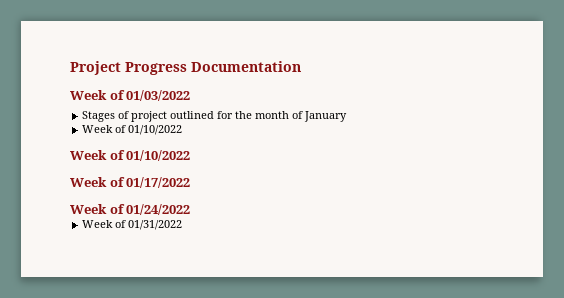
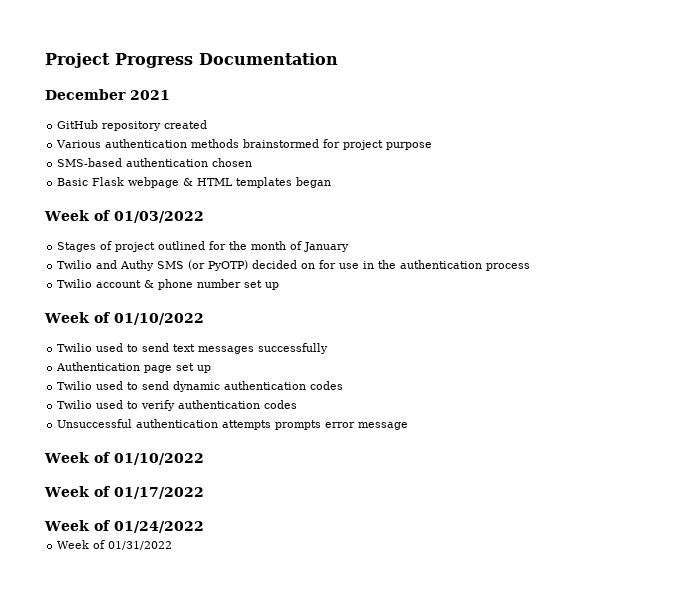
+ December 2021
+ GitHub repository created
+ Various authentication methods brainstormed for project purpose
+ SMS-based authentication chosen
+ Basic Flask webpage & HTML templates began
  Stages of project outlined for the month of January
+ Twilio and Authy SMS (or PyOTP) decided on for use in the authentication process
+ Twilio account & phone number set up
  Week of 01/10/2022
+ Twilio used to send text messages successfully
+ Authentication page set up
+ Twilio used to send dynamic authentication codes
+ Twilio used to verify authentication codes
+ Unsuccessful authentication attempts prompts error message

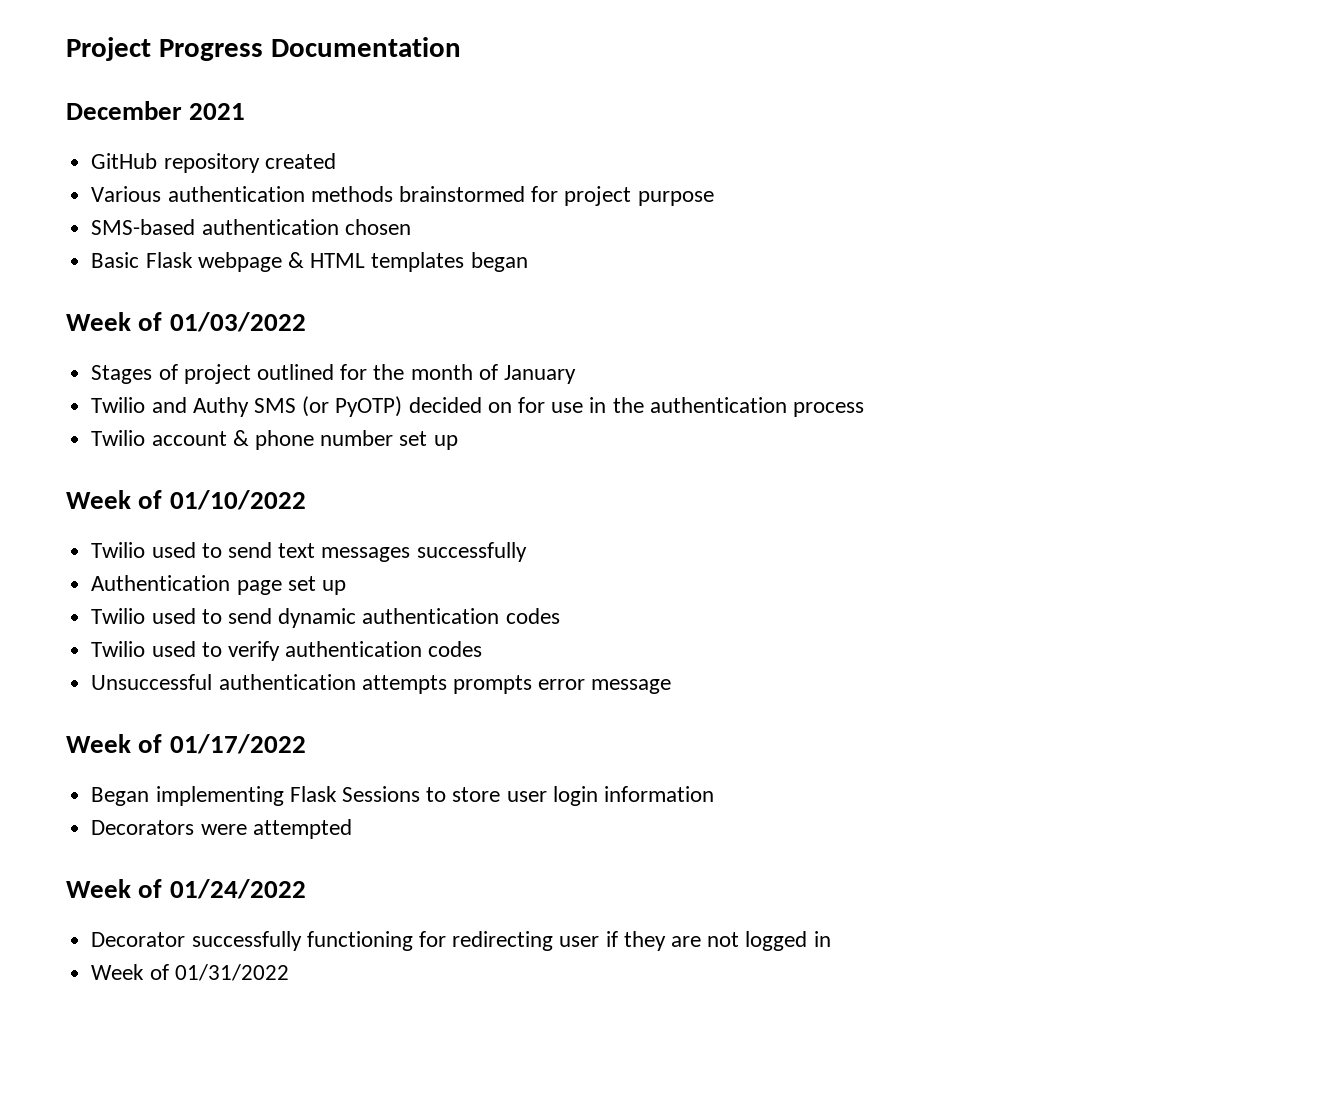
  Unsuccessful authentication attempts prompts error message
- Week of 01/10/2022
  Week of 01/17/2022
+ Began implementing Flask Sessions to store user login information
+ Decorators were attempted
  Week of 01/24/2022
+ Decorator successfully functioning for redirecting user if they are not logged in

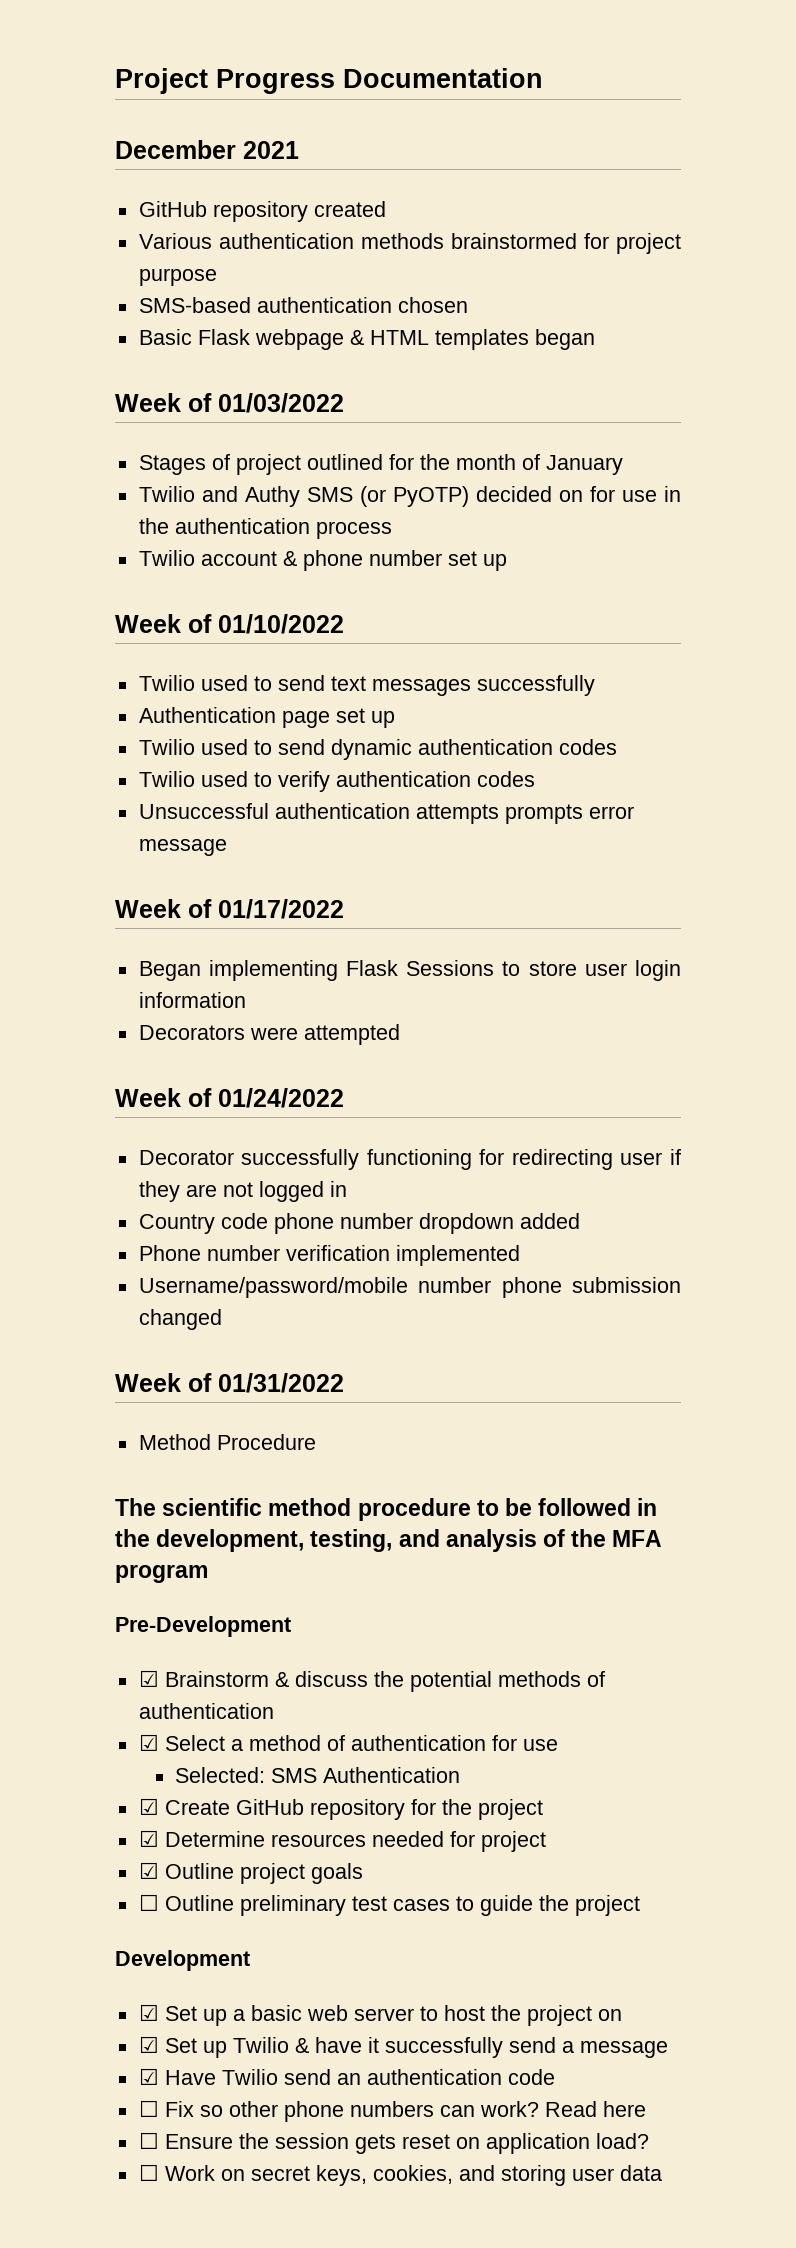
+ Country code phone number dropdown added
+ Phone number verification implemented
+ Username/password/mobile number phone submission changed
  Week of 01/31/2022
+ Method Procedure
+ The scientific method procedure to be followed in the development, testing, and analysis of the MFA program
+ Pre-Development
+ ☑ Brainstorm & discuss the potential methods of authentication
+ ☑ Select a method of authentication for use
+ Selected: SMS Authentication
+ ☑ Create GitHub repository for the project
+ ☑ Determine resources needed for project
+ ☑ Outline project goals
+ ☐ Outline preliminary test cases to guide the project
+ Development
+ ☑ Set up a basic web server to host the project on
+ ☑ Set up Twilio & have it successfully send a message
+ ☑ Have Twilio send an authentication code
+ ☐ Fix so other phone numbers can work? Read here
+ ☐ Ensure the session gets reset on application load?
+ ☐ Work on secret keys, cookies, and storing user data

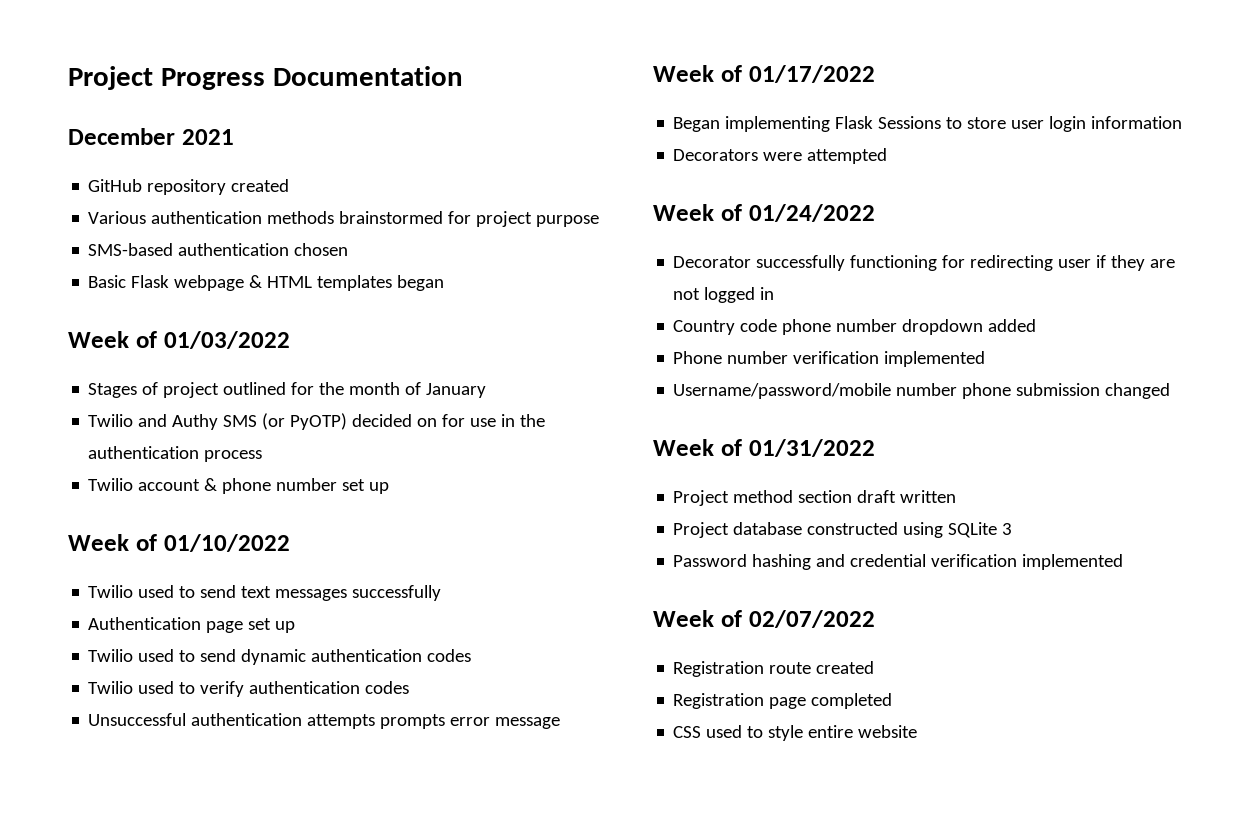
- Method Procedure
- The scientific method procedure to be followed in the development, testing, and analysis of the MFA program
- Pre-Development
- ☑ Brainstorm & discuss the potential methods of authentication
- ☑ Select a method of authentication for use
- Selected: SMS Authentication
- ☑ Create GitHub repository for the project
- ☑ Determine resources needed for project
- ☑ Outline project goals
- ☐ Outline preliminary test cases to guide the project
- Development
- ☑ Set up a basic web server to host the project on
- ☑ Set up Twilio & have it successfully send a message
- ☑ Have Twilio send an authentication code
- ☐ Fix so other phone numbers can work? Read here
- ☐ Ensure the session gets reset on application load?
- ☐ Work on secret keys, cookies, and storing user data
+ Project method section draft written
+ Project database constructed using SQLite 3
+ Password hashing and credential verification implemented
+ Week of 02/07/2022
+ Registration route created
+ Registration page completed
+ CSS used to style entire website

